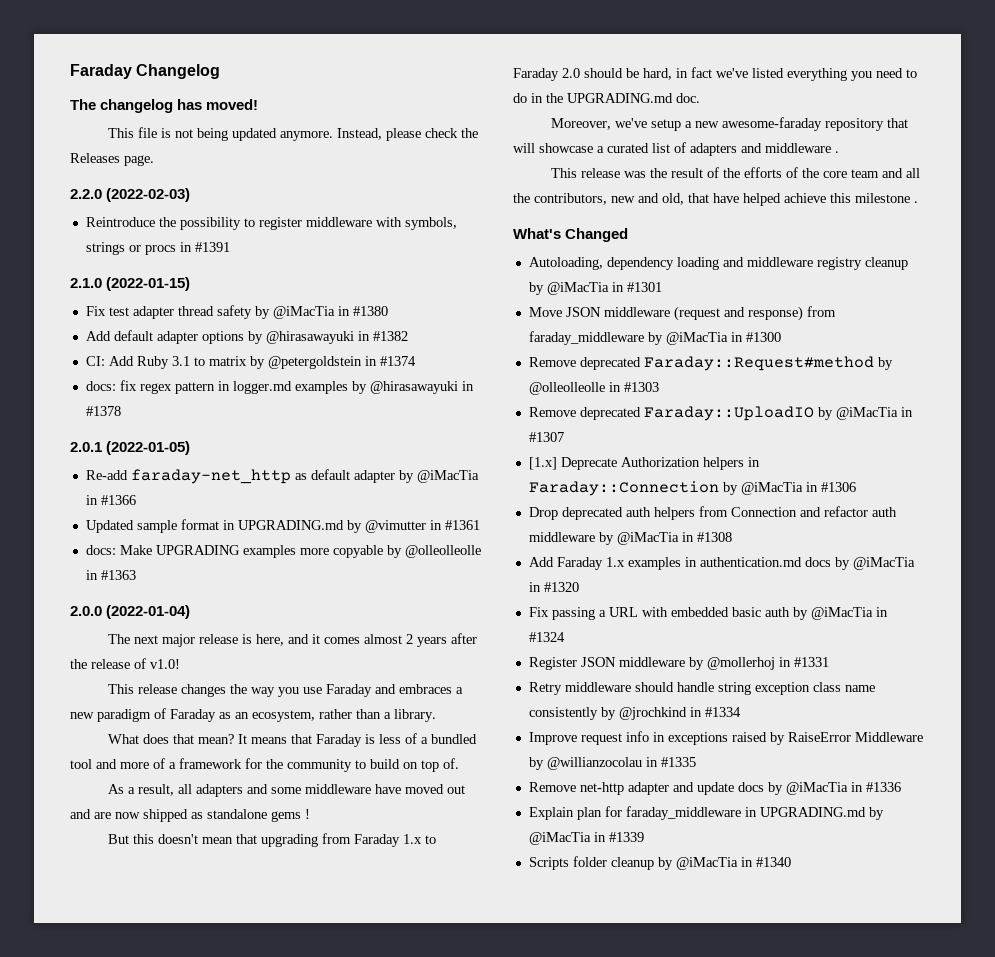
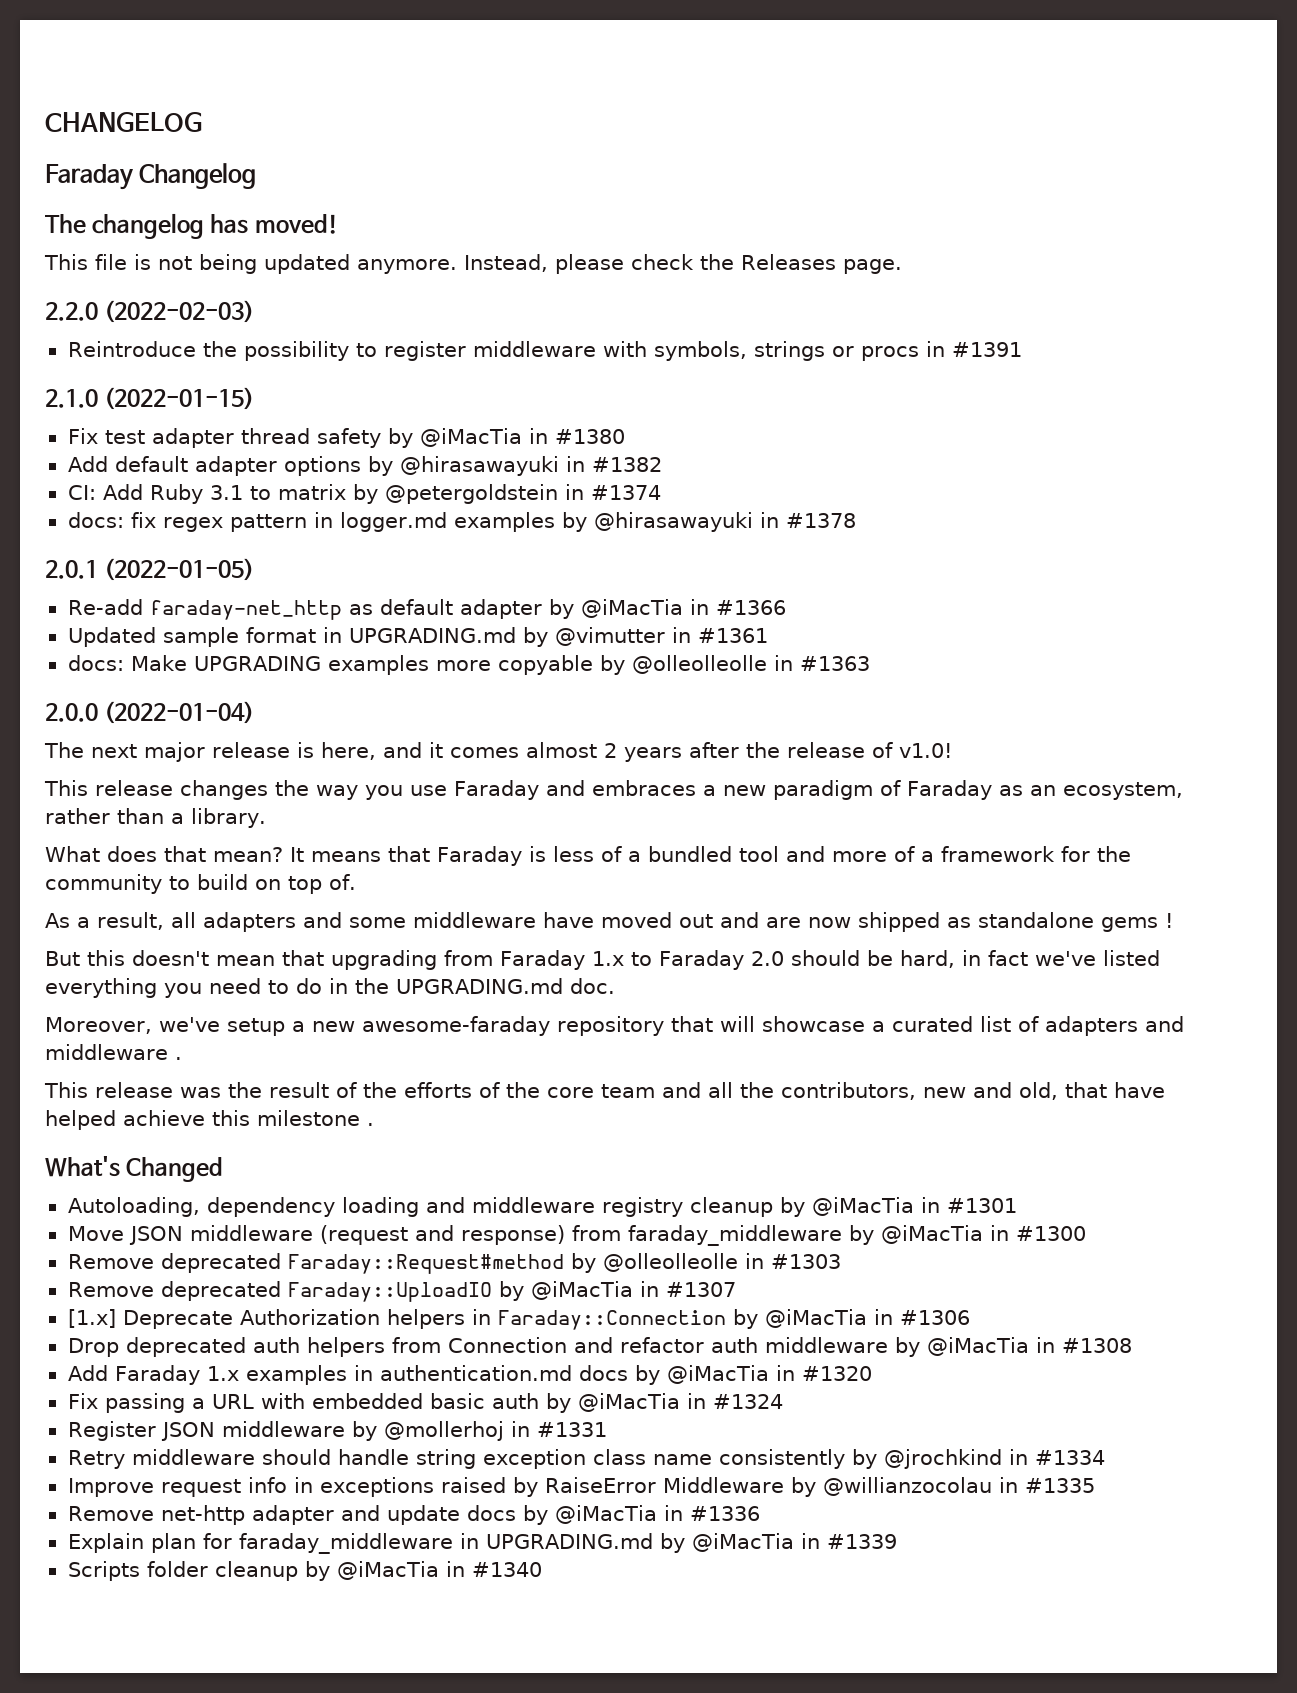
+ CHANGELOG

